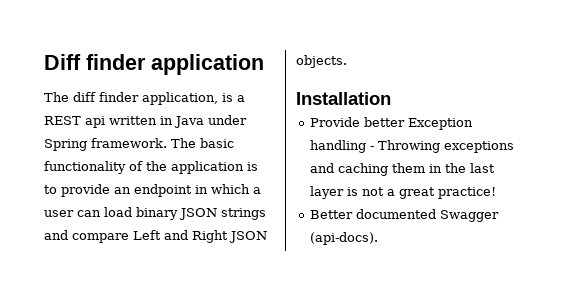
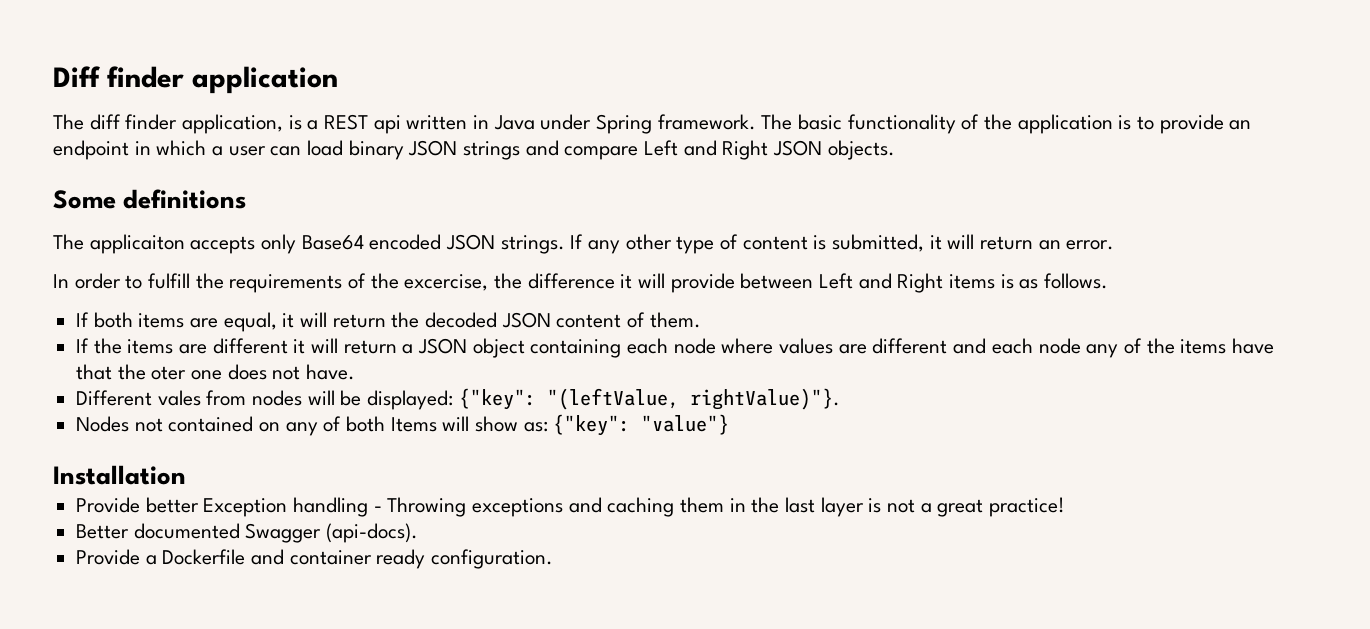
+ Some definitions
+ The applicaiton accepts only Base64 encoded JSON strings. If any other type of content is submitted, it will return an error.
+ In order to fulfill the requirements of the excercise, the difference it will provide between Left and Right items is as follows.
+ If both items are equal, it will return the decoded JSON content of them.
+ If the items are different it will return a JSON object containing each node where values are different and each node any of the items have that the oter one does not have.
+ Different vales from nodes will be displayed: {"key": "(leftValue, rightValue)"}.
+ Nodes not contained on any of both Items will show as: {"key": "value"}
+ Provide a Dockerfile and container ready configuration.

